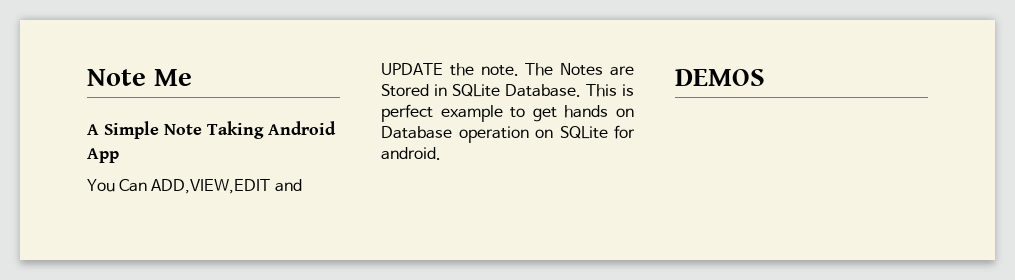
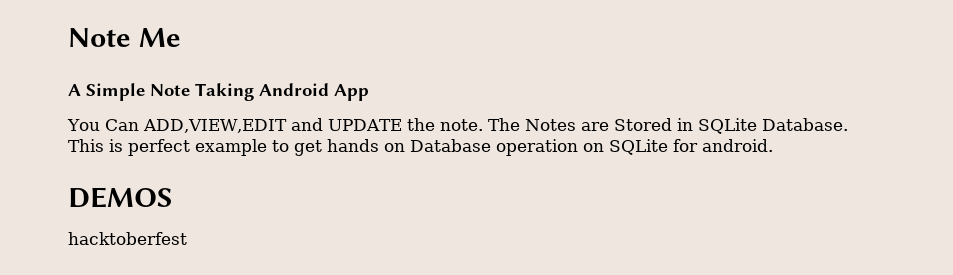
+ hacktoberfest

